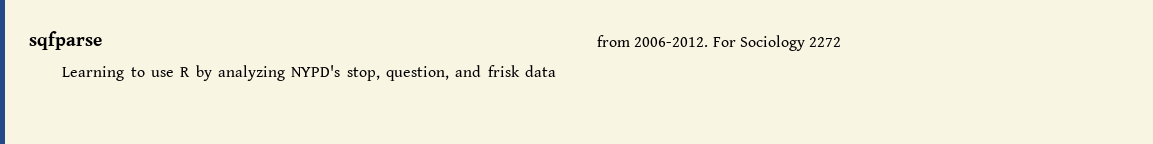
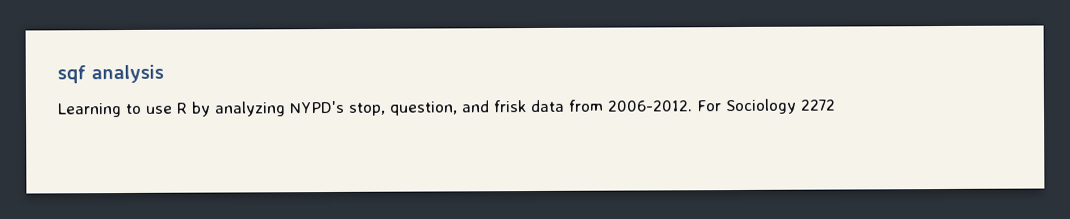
- sqfparse
+ sqf analysis

